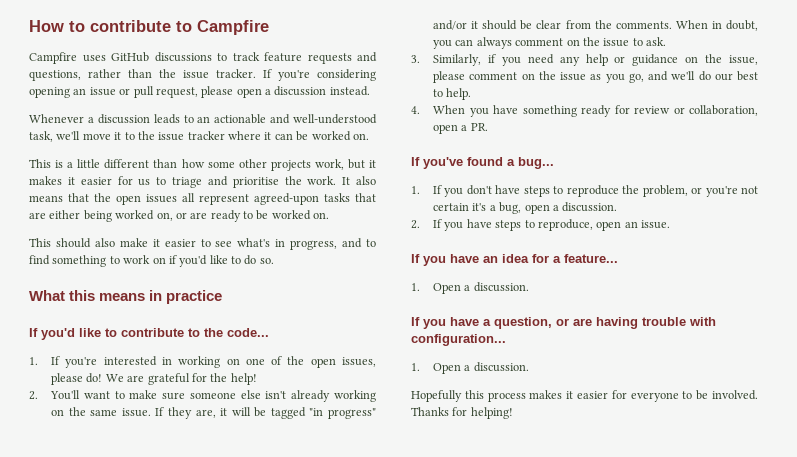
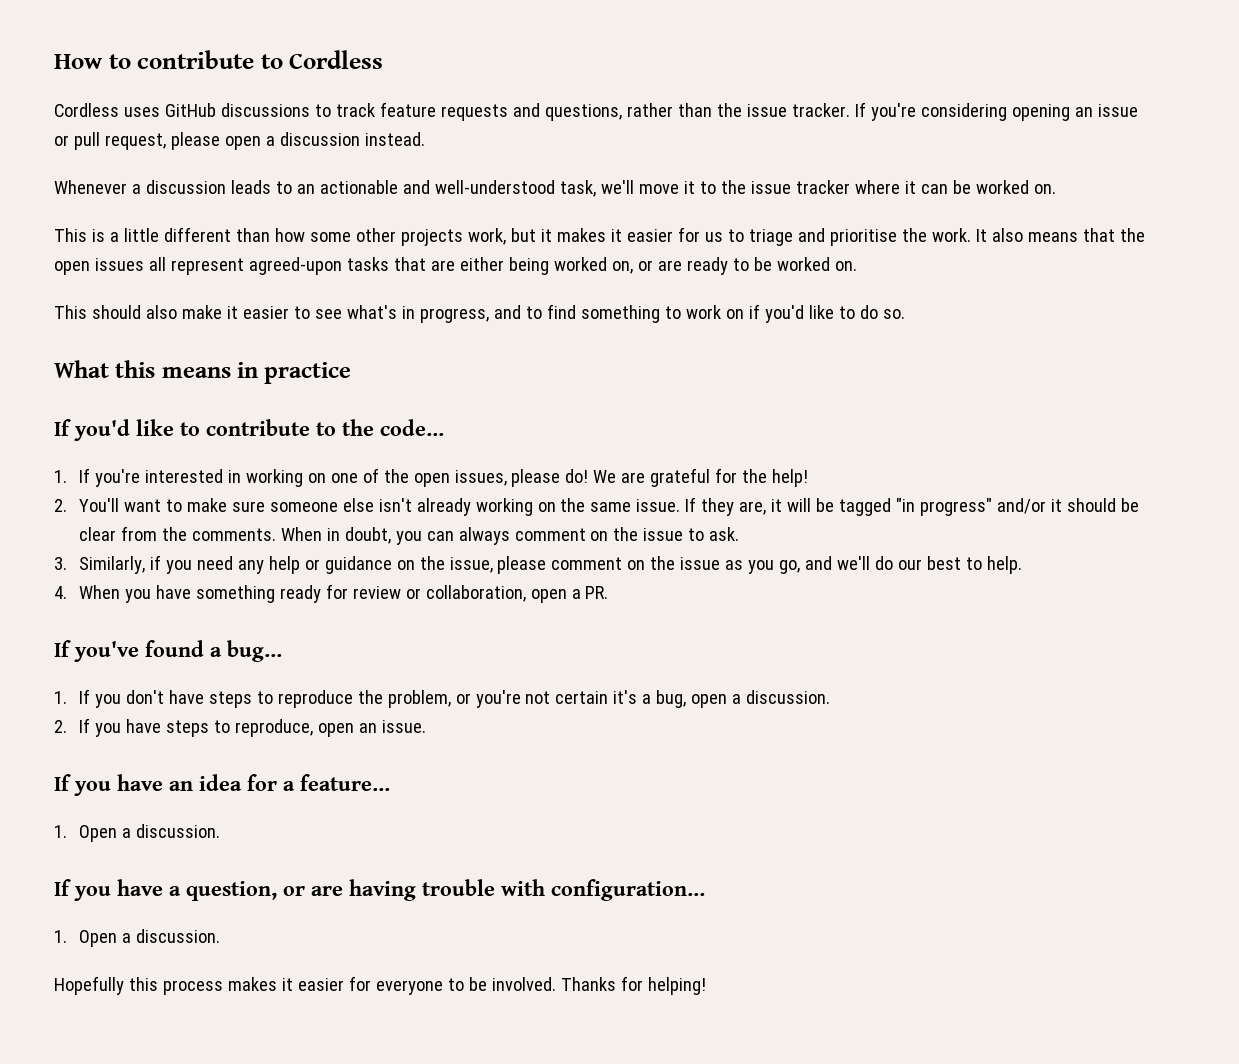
- How to contribute to Campfire
- Campfire uses GitHub discussions to track feature requests and questions, rather than the issue tracker.
+ How to contribute to Cordless
+ Cordless uses GitHub discussions to track feature requests and questions, rather than the issue tracker.

